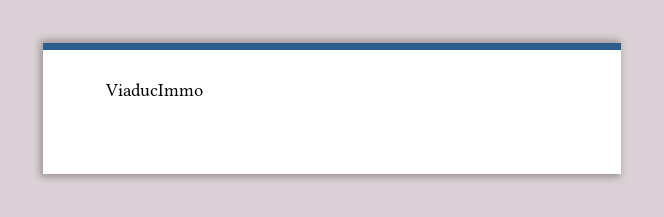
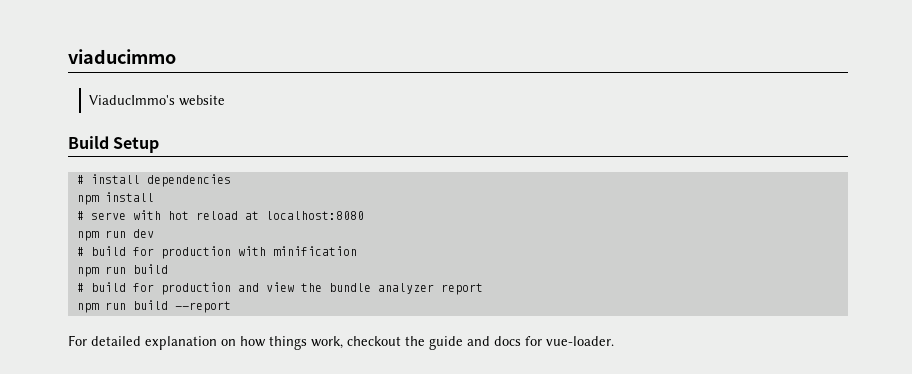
- ViaducImmo
+ viaducimmo
+ ViaducImmo's website
+ Build Setup
+ # install dependencies
+ npm install
+ # serve with hot reload at localhost:8080
+ npm run dev
+ # build for production with minification
+ npm run build
+ # build for production and view the bundle analyzer report
+ npm run build --report
+ For detailed explanation on how things work, checkout the guide and docs for vue-loader.

